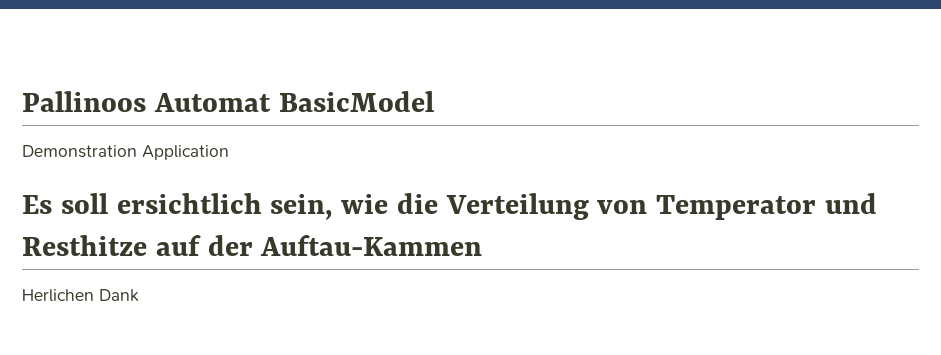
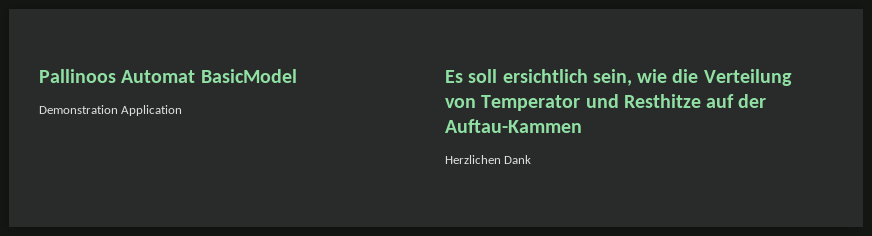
- Herlichen Dank
+ Herzlichen Dank

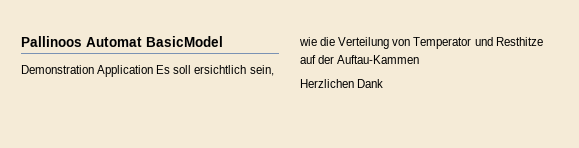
- Demonstration Application
- Es soll ersichtlich sein, wie die Verteilung von Temperator und Resthitze auf der Auftau-Kammen
+ Demonstration Application Es soll ersichtlich sein, wie die Verteilung von Temperator und Resthitze auf der Auftau-Kammen

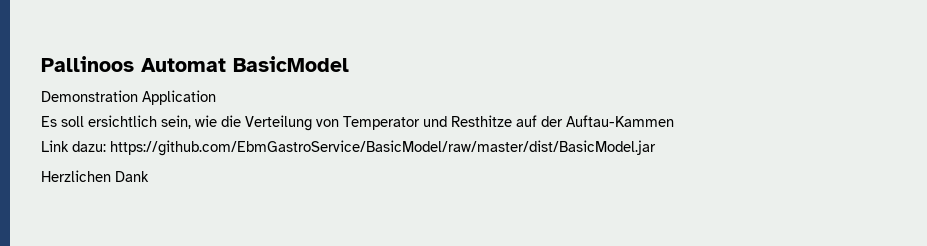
- Demonstration Application Es soll ersichtlich sein, wie die Verteilung von Temperator und Resthitze auf der Auftau-Kammen
+ Demonstration Application
+ Es soll ersichtlich sein, wie die Verteilung von Temperator und Resthitze auf der Auftau-Kammen
+ Link dazu: https://github.com/EbmGastroService/BasicModel/raw/master/dist/BasicModel.jar

